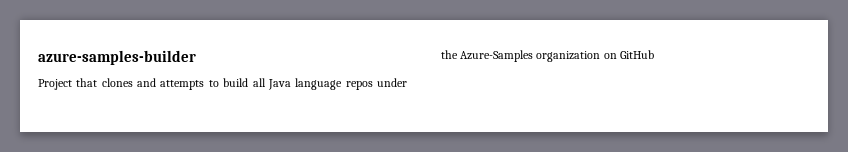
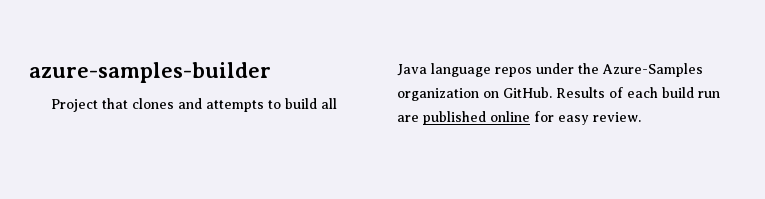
- Project that clones and attempts to build all Java language repos under the Azure-Samples organization on GitHub
+ Project that clones and attempts to build all Java language repos under the Azure-Samples organization on GitHub. Results of each build run are published online for easy review.

